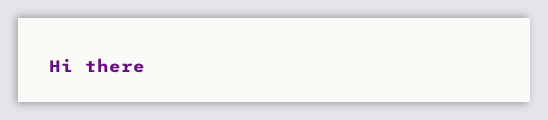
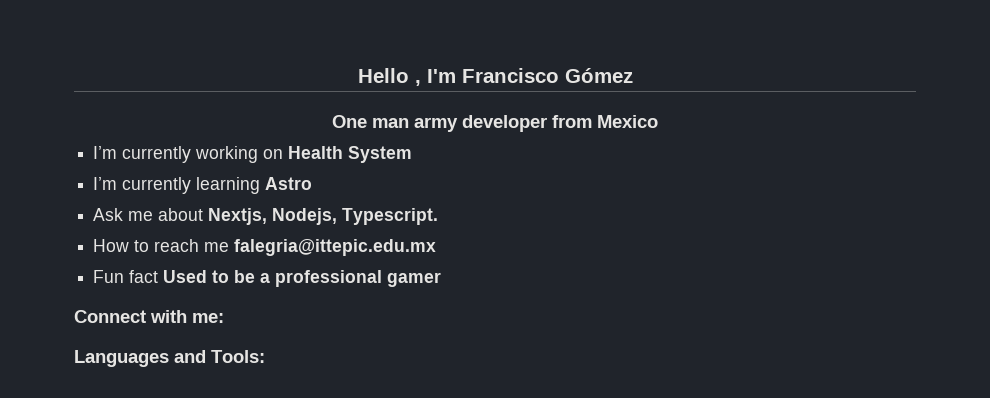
- Hi there
+ Hello , I'm Francisco Gómez
+ One man army developer from Mexico
+ I’m currently working on Health System
+ I’m currently learning Astro
+ Ask me about Nextjs, Nodejs, Typescript.
+ How to reach me falegria@ittepic.edu.mx
+ Fun fact Used to be a professional gamer
+ Connect with me:
+ Languages and Tools:

